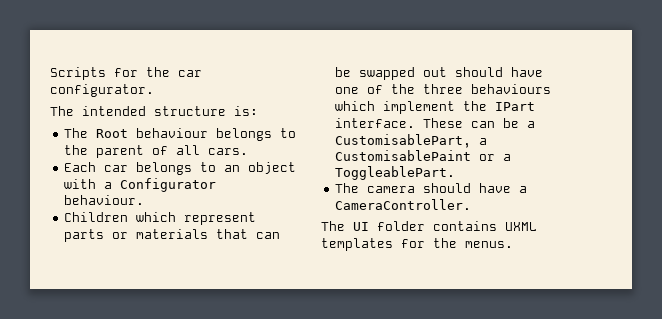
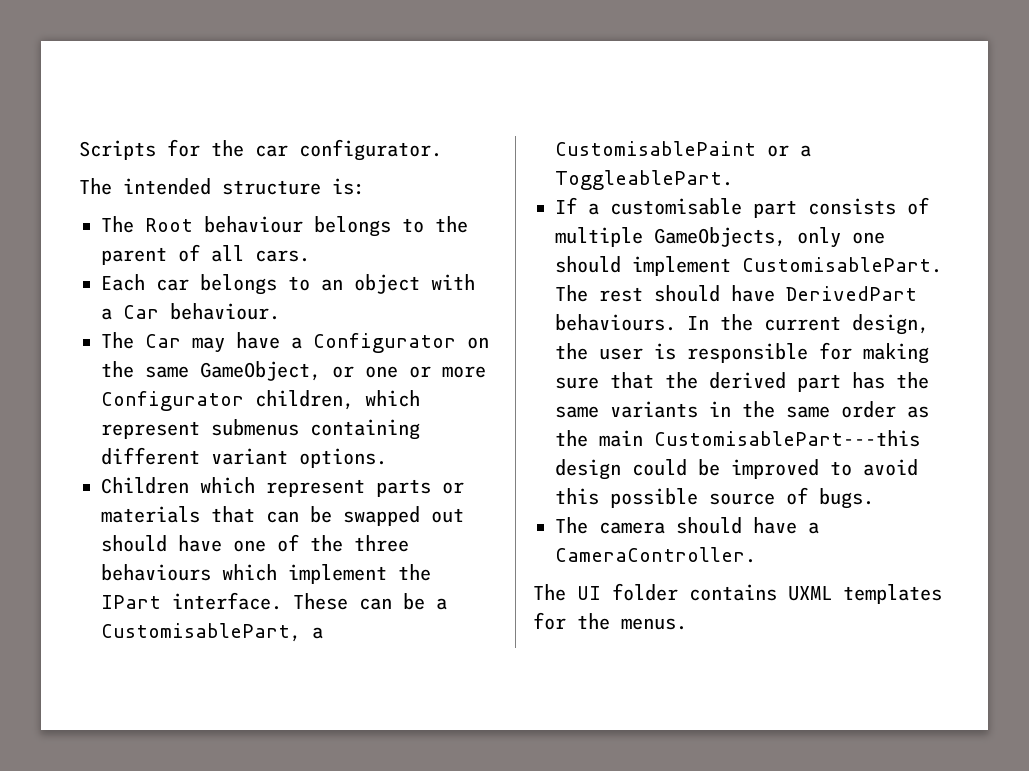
- Each car belongs to an object with a Configurator behaviour.
+ Each car belongs to an object with a Car behaviour.
+ The Car may have a Configurator on the same GameObject, or one or more Configurator children, which represent submenus containing different variant options.
+ If a customisable part consists of multiple GameObjects, only one should implement CustomisablePart. The rest should have DerivedPart behaviours. In the current design, the user is responsible for making sure that the derived part has the same variants in the same order as the main CustomisablePart---this design could be improved to avoid this possible source of bugs.

